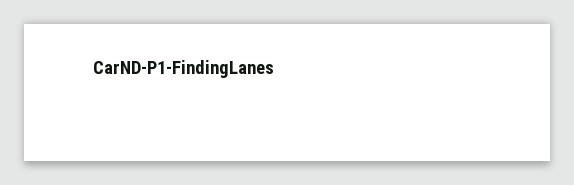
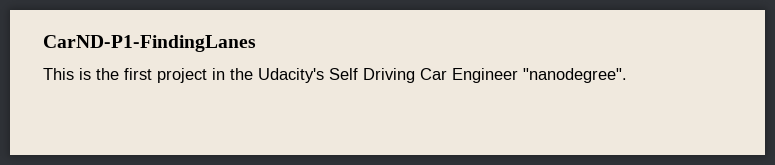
+ This is the first project in the Udacity's Self Driving Car Engineer "nanodegree".

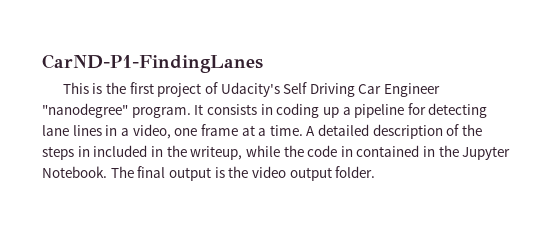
- This is the first project in the Udacity's Self Driving Car Engineer "nanodegree".
+ This is the first project of Udacity's Self Driving Car Engineer "nanodegree" program. It consists in coding up a pipeline for detecting lane lines in a video, one frame at a time. A detailed description of the steps in included in the writeup, while the code in contained in the Jupyter Notebook. The final output is the video output folder.

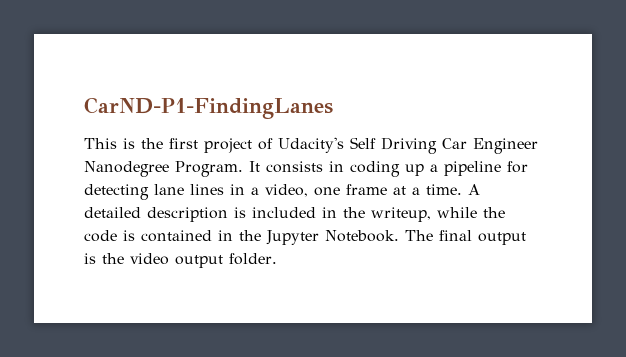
- This is the first project of Udacity's Self Driving Car Engineer "nanodegree" program.
+ This is the first project of Udacity's Self Driving Car Engineer Nanodegree Program.
- A detailed description of the steps in included in the writeup, while the code in contained in the Jupyter Notebook.
+ A detailed description is included in the writeup, while the code is contained in the Jupyter Notebook.

